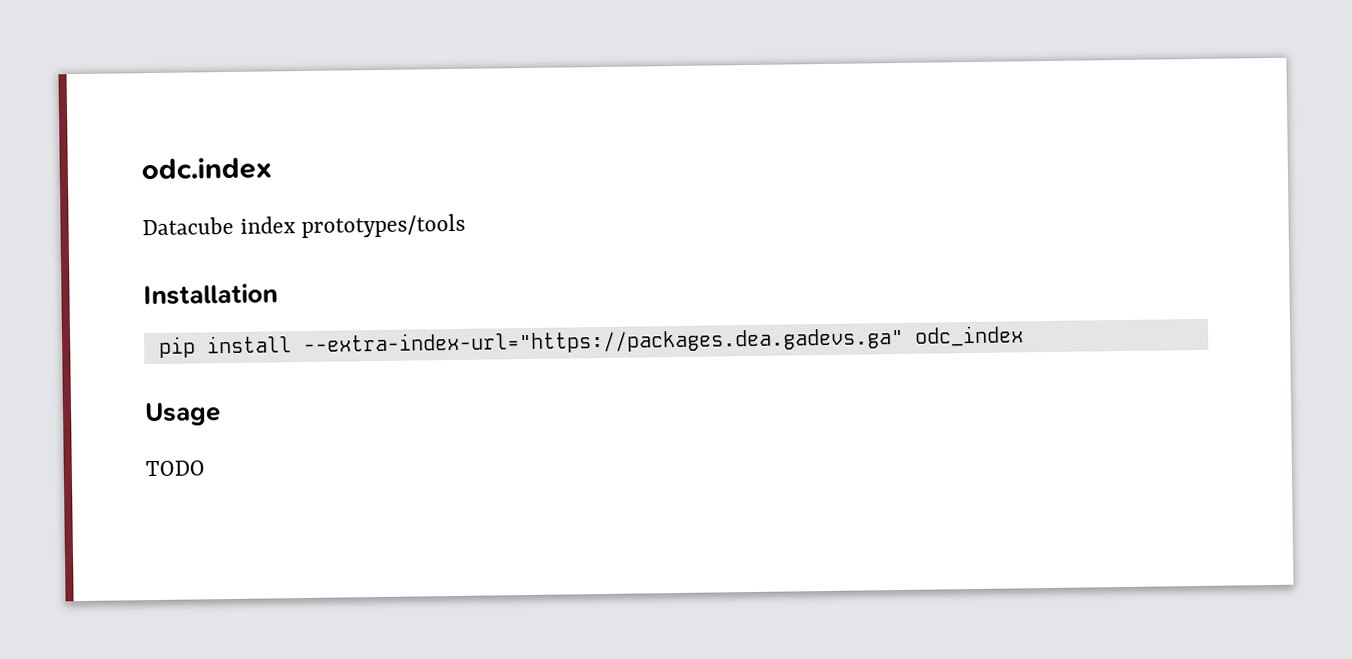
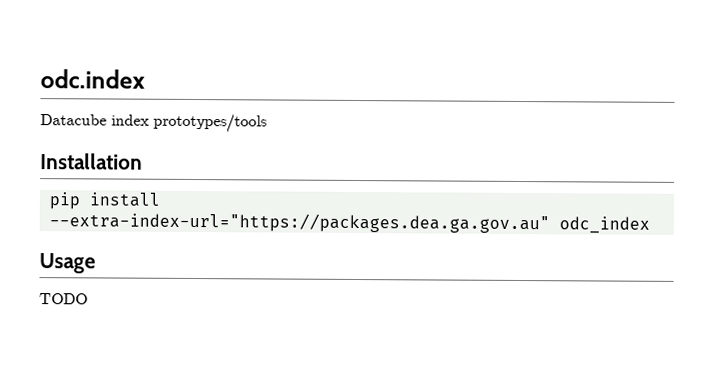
- pip install --extra-index-url="https://packages.dea.gadevs.ga" odc_index
+ pip install --extra-index-url="https://packages.dea.ga.gov.au" odc_index

